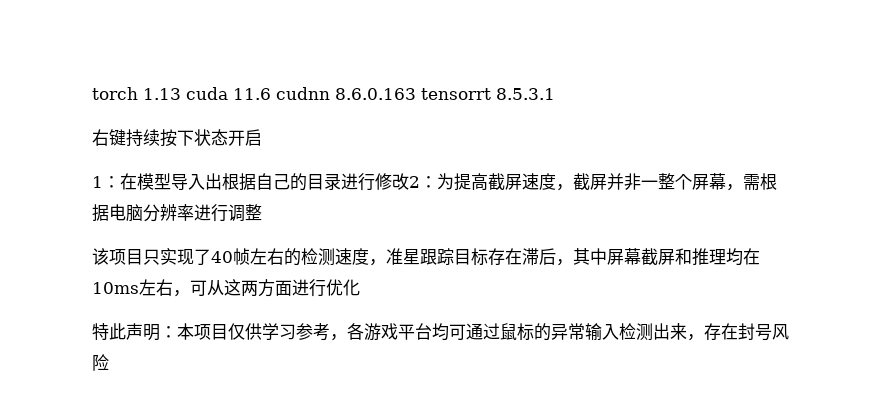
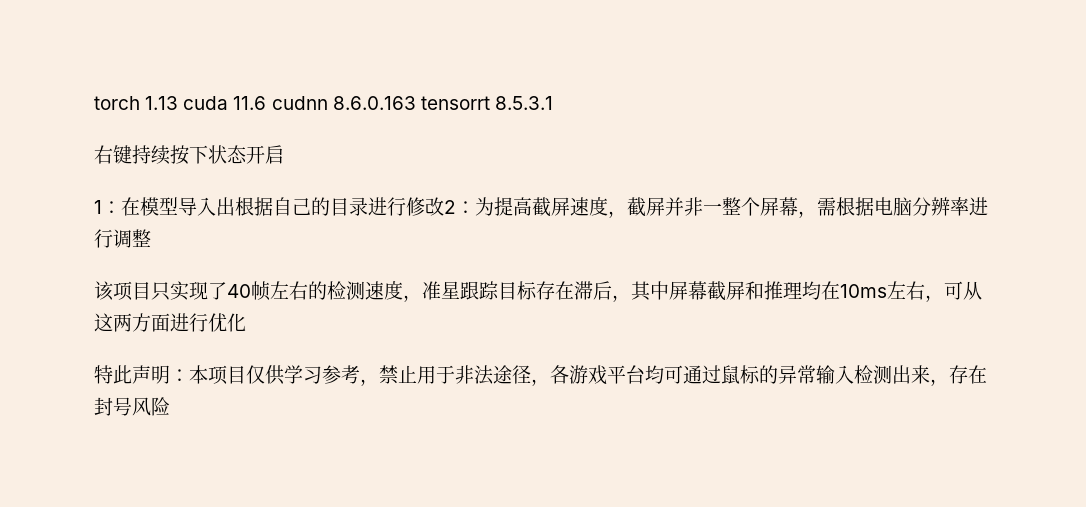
- 特此声明：本项目仅供学习参考，各游戏平台均可通过鼠标的异常输入检测出来，存在封号风险
+ 特此声明：本项目仅供学习参考，禁止用于非法途径，各游戏平台均可通过鼠标的异常输入检测出来，存在封号风险

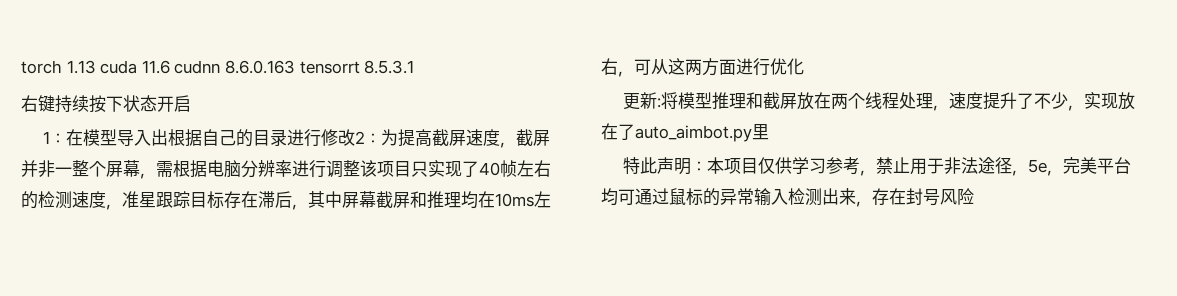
- 1：在模型导入出根据自己的目录进行修改2：为提高截屏速度，截屏并非一整个屏幕，需根据电脑分辨率进行调整
- 该项目只实现了40帧左右的检测速度，准星跟踪目标存在滞后，其中屏幕截屏和推理均在10ms左右，可从这两方面进行优化
+ 1：在模型导入出根据自己的目录进行修改2：为提高截屏速度，截屏并非一整个屏幕，需根据电脑分辨率进行调整该项目只实现了40帧左右的检测速度，准星跟踪目标存在滞后，其中屏幕截屏和推理均在10ms左右，可从这两方面进行优化
+ 更新:将模型推理和截屏放在两个线程处理，速度提升了不少，实现放在了auto_aimbot.py里
- 特此声明：本项目仅供学习参考，禁止用于非法途径，各游戏平台均可通过鼠标的异常输入检测出来，存在封号风险
+ 特此声明：本项目仅供学习参考，禁止用于非法途径，5e，完美平台均可通过鼠标的异常输入检测出来，存在封号风险

